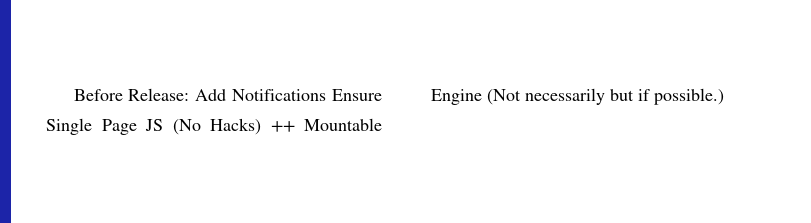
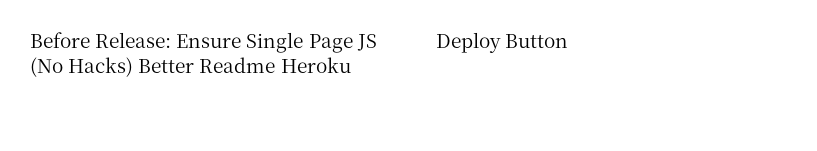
- Before Release: Add Notifications Ensure Single Page JS (No Hacks) ++ Mountable Engine (Not necessarily but if possible.)
+ Before Release: Ensure Single Page JS (No Hacks) Better Readme Heroku Deploy Button

